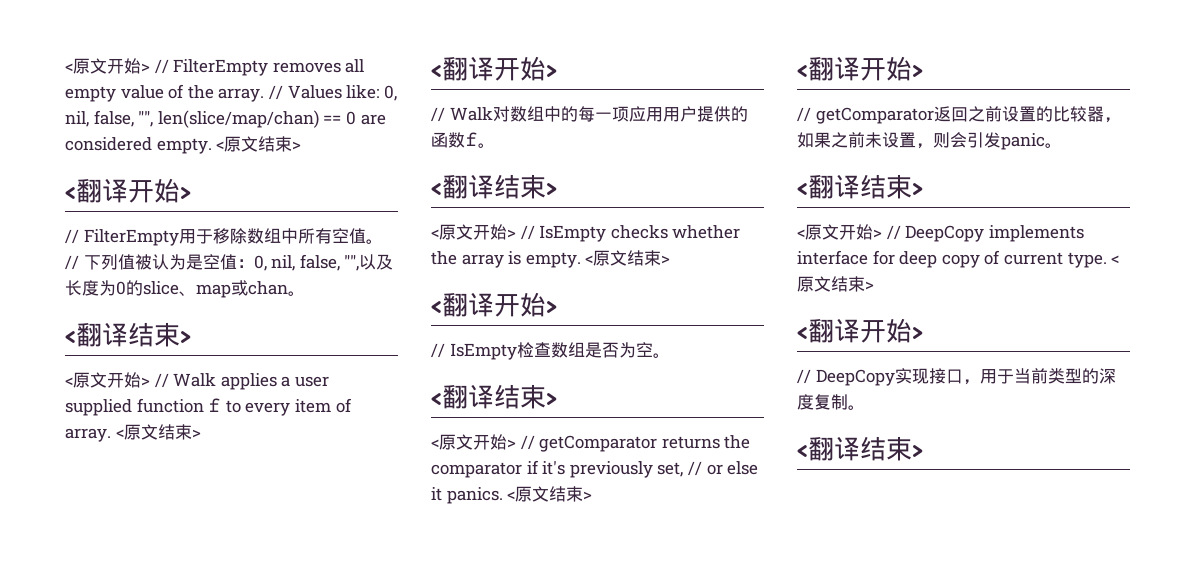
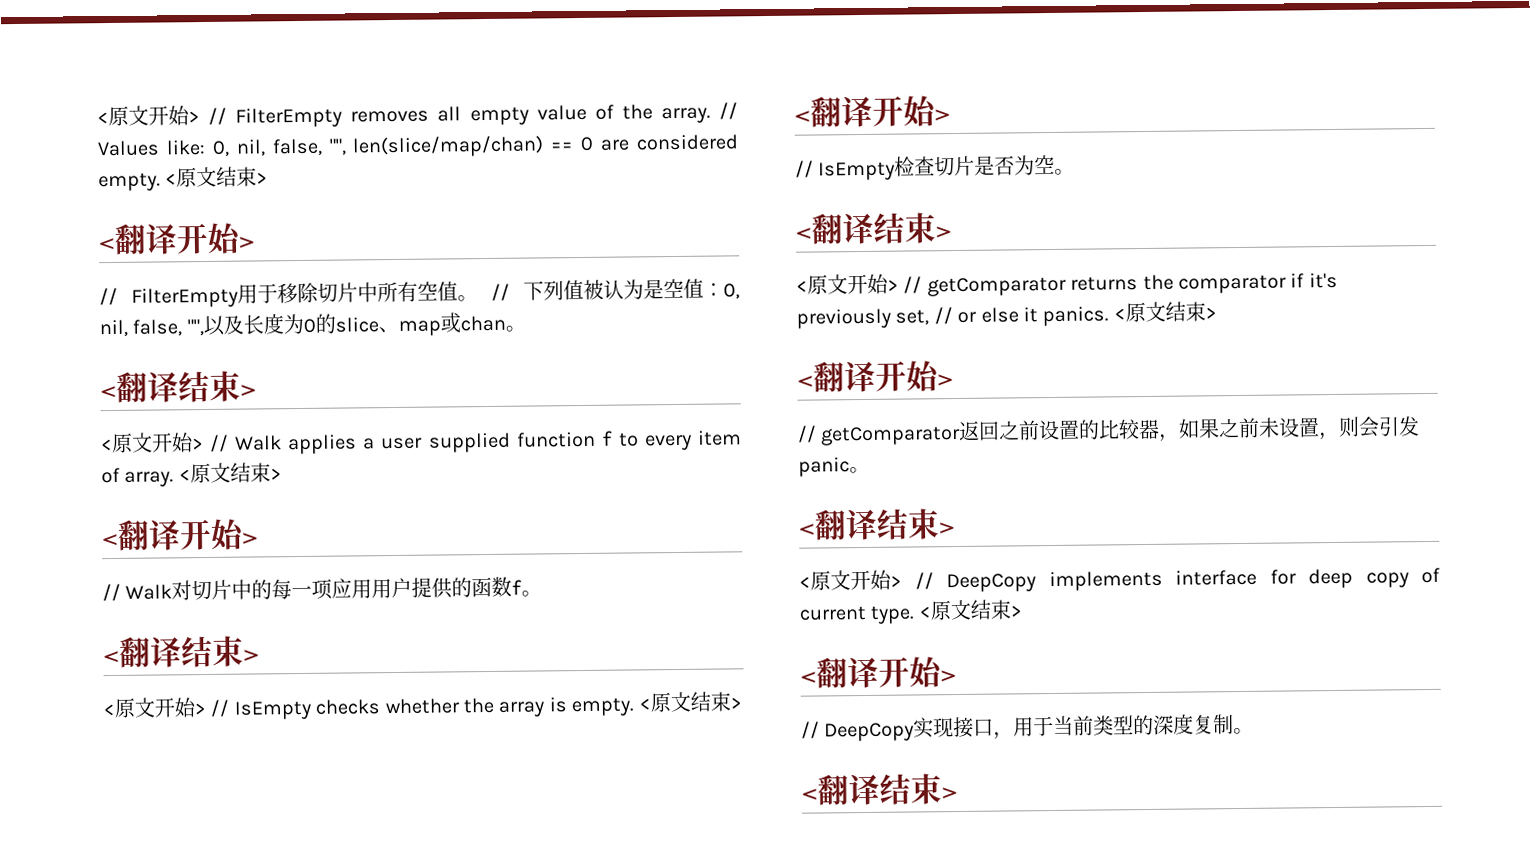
- // FilterEmpty用于移除数组中所有空值。
+ // FilterEmpty用于移除切片中所有空值。
- // Walk对数组中的每一项应用用户提供的函数f。
+ // Walk对切片中的每一项应用用户提供的函数f。
- // IsEmpty检查数组是否为空。
+ // IsEmpty检查切片是否为空。

